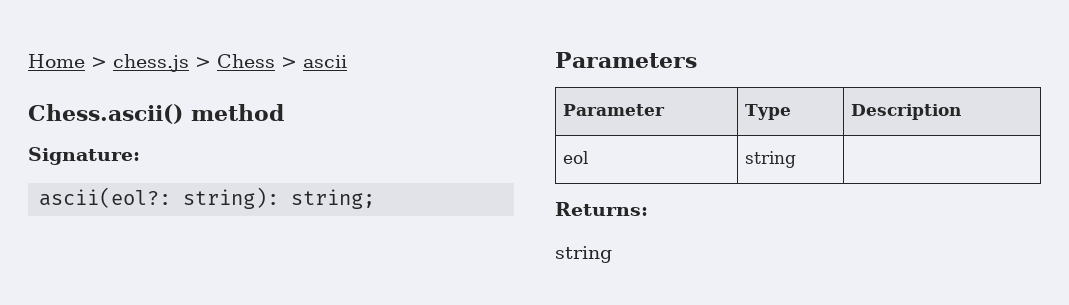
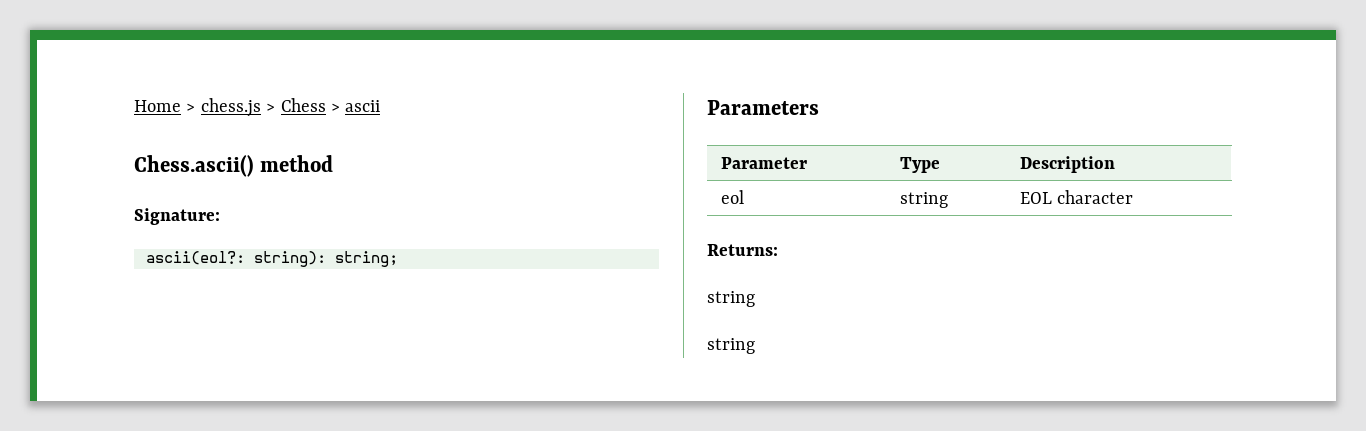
- eol | string |
+ eol | string | EOL character
  Returns:
+ string

